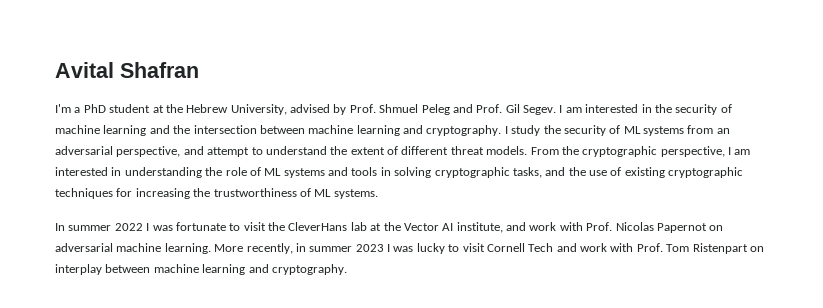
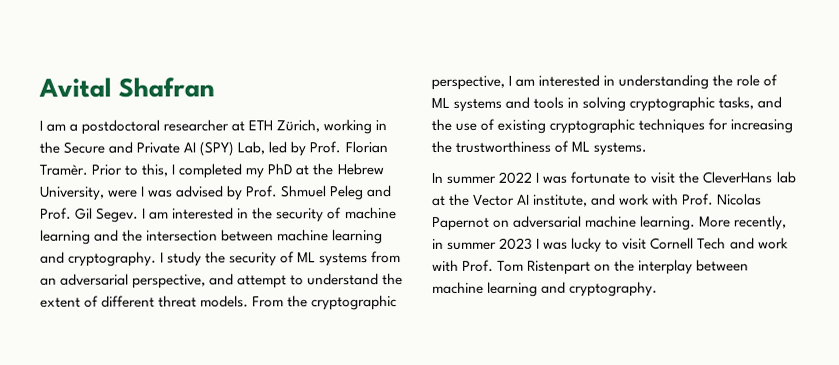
- I'm a PhD student at the Hebrew University, advised by Prof. Shmuel Peleg and Prof. Gil Segev.
+ I am a postdoctoral researcher at ETH Zürich, working in the Secure and Private AI (SPY) Lab, led by Prof. Florian Tramèr. Prior to this, I completed my PhD at the Hebrew University, were I was advised by Prof. Shmuel Peleg and Prof. Gil Segev.
- More recently, in summer 2023 I was lucky to visit Cornell Tech and work with Prof. Tom Ristenpart on interplay between machine learning and cryptography.
+ More recently, in summer 2023 I was lucky to visit Cornell Tech and work with Prof. Tom Ristenpart on the interplay between machine learning and cryptography.

